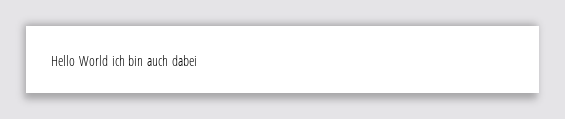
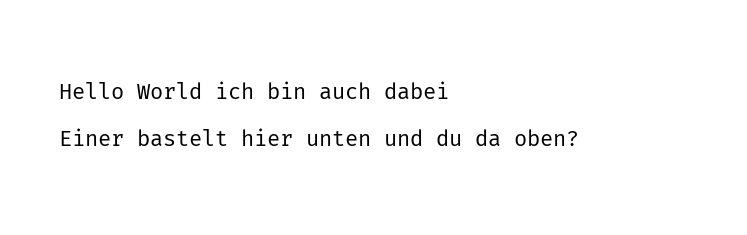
+ Einer bastelt hier unten und du da oben?

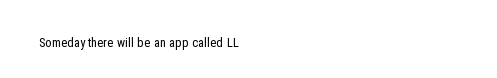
- Hello World ich bin auch dabei
- Einer bastelt hier unten und du da oben?
+ Someday there will be an app called LL

